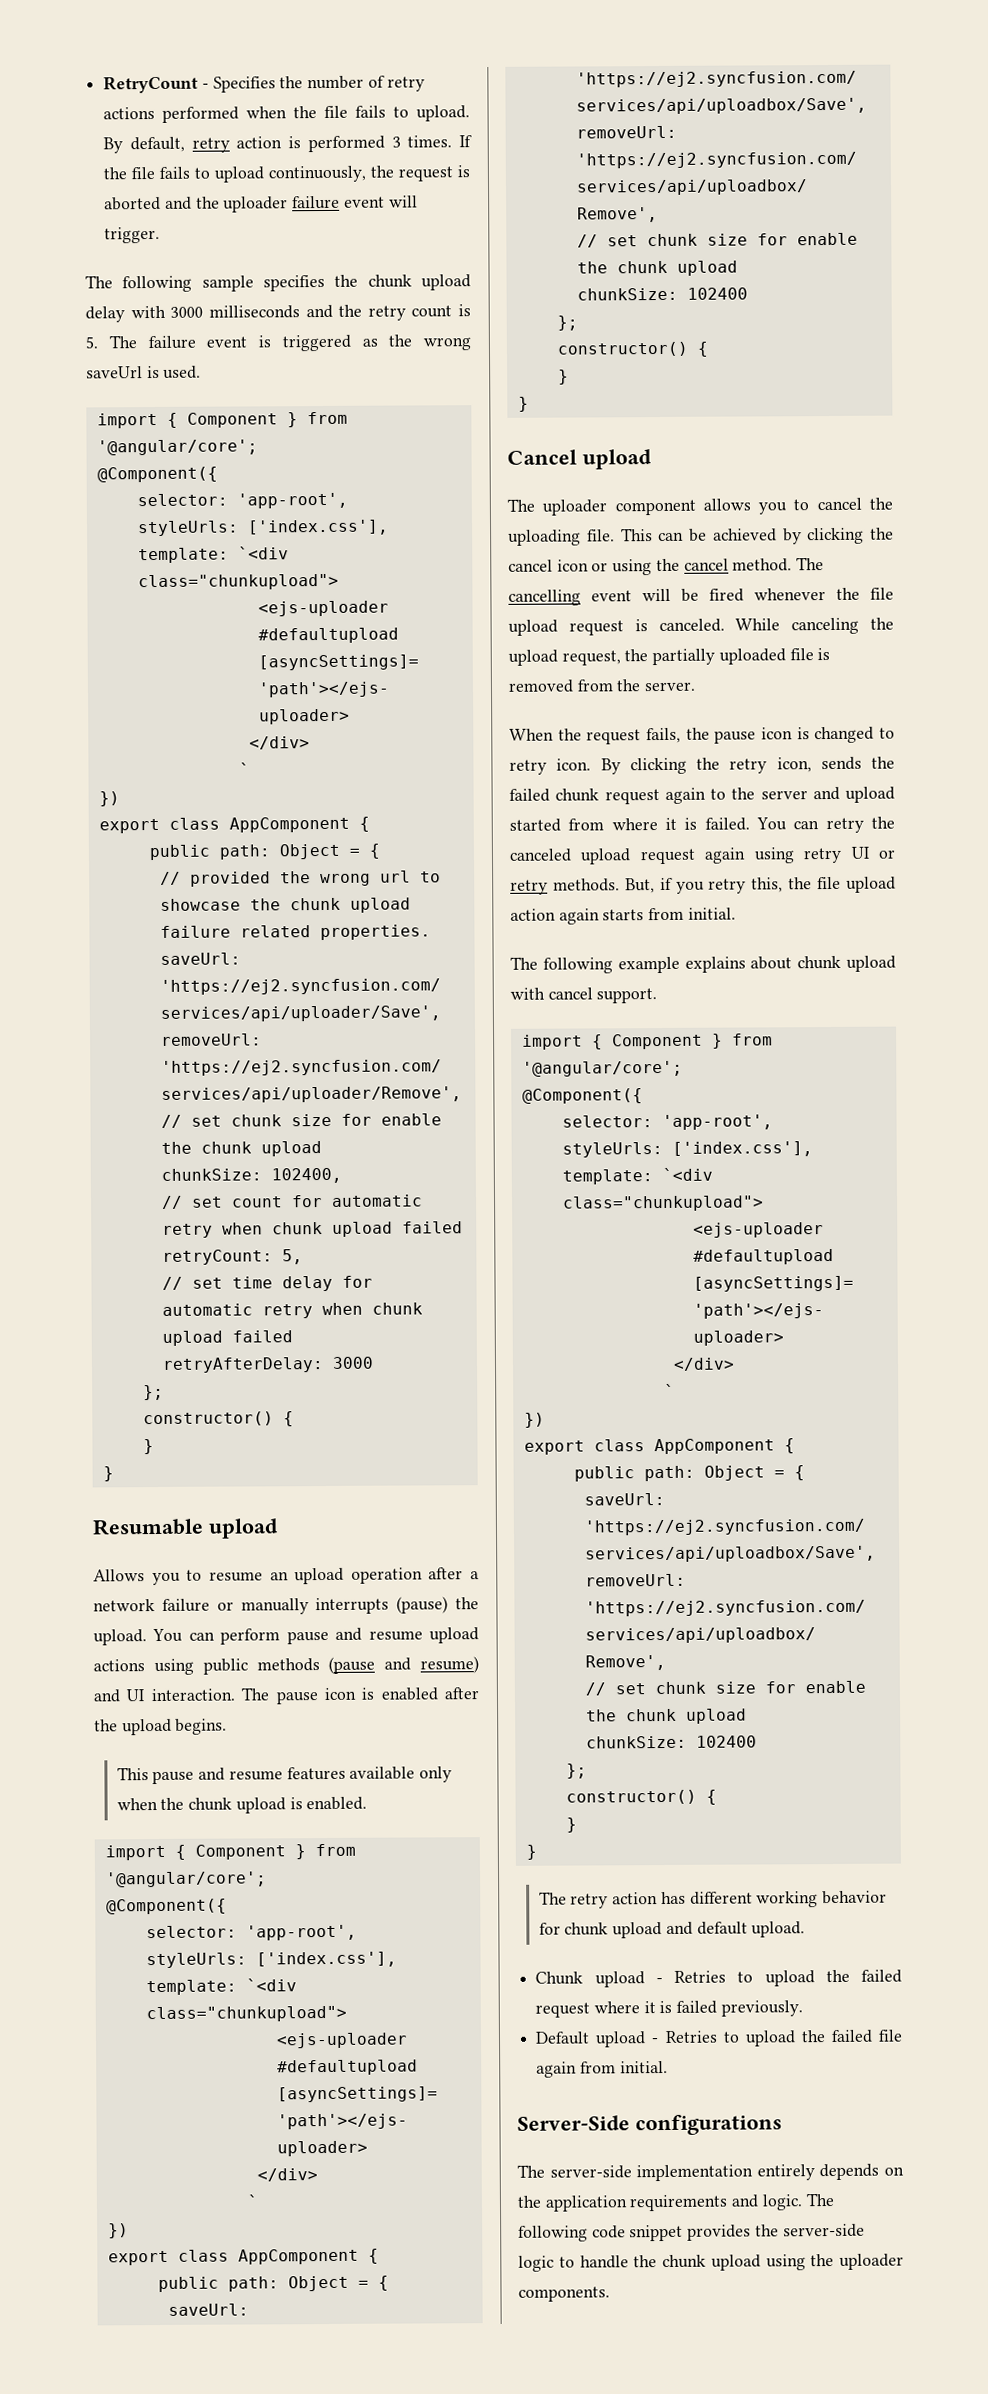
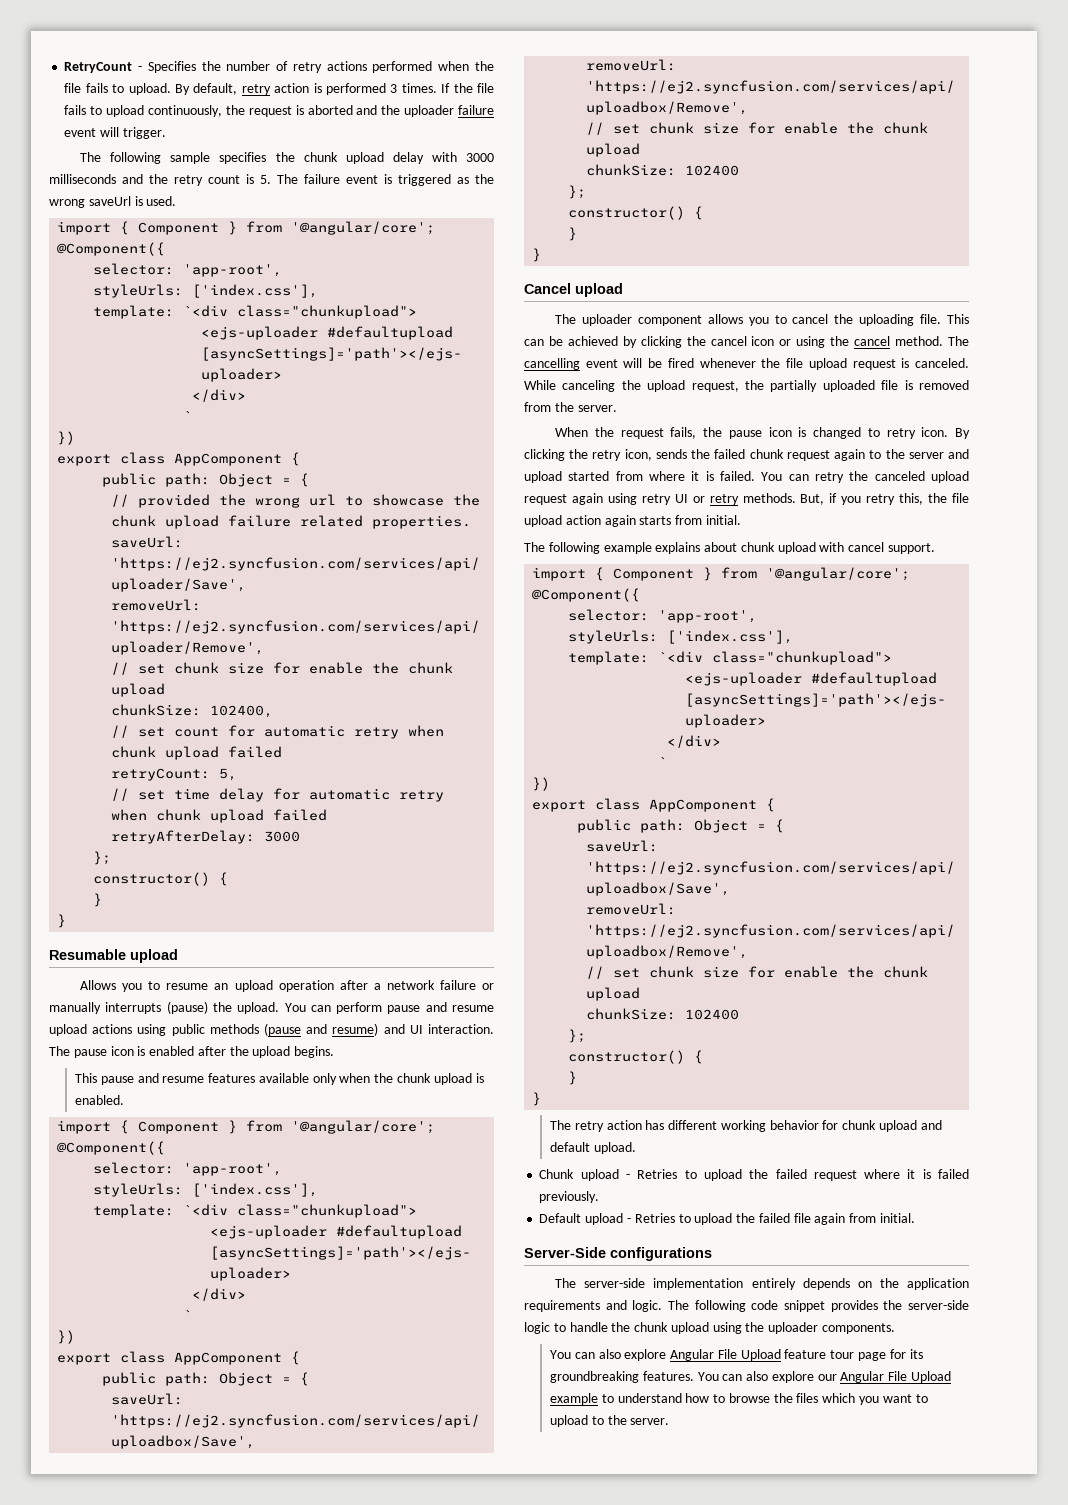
+ You can also explore Angular File Upload feature tour page for its groundbreaking features. You can also explore our Angular File Upload example to understand how to browse the files which you want to upload to the server.

